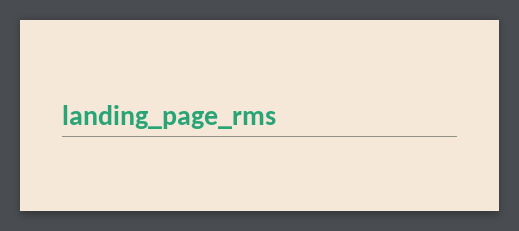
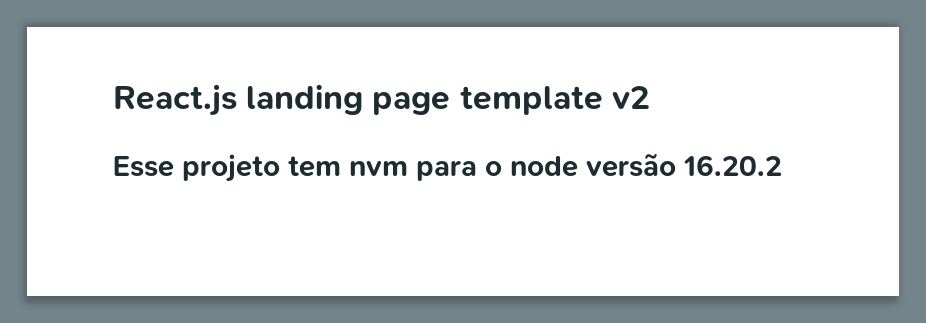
- landing_page_rms
+ React.js landing page template v2
+ Esse projeto tem nvm para o node versão 16.20.2

